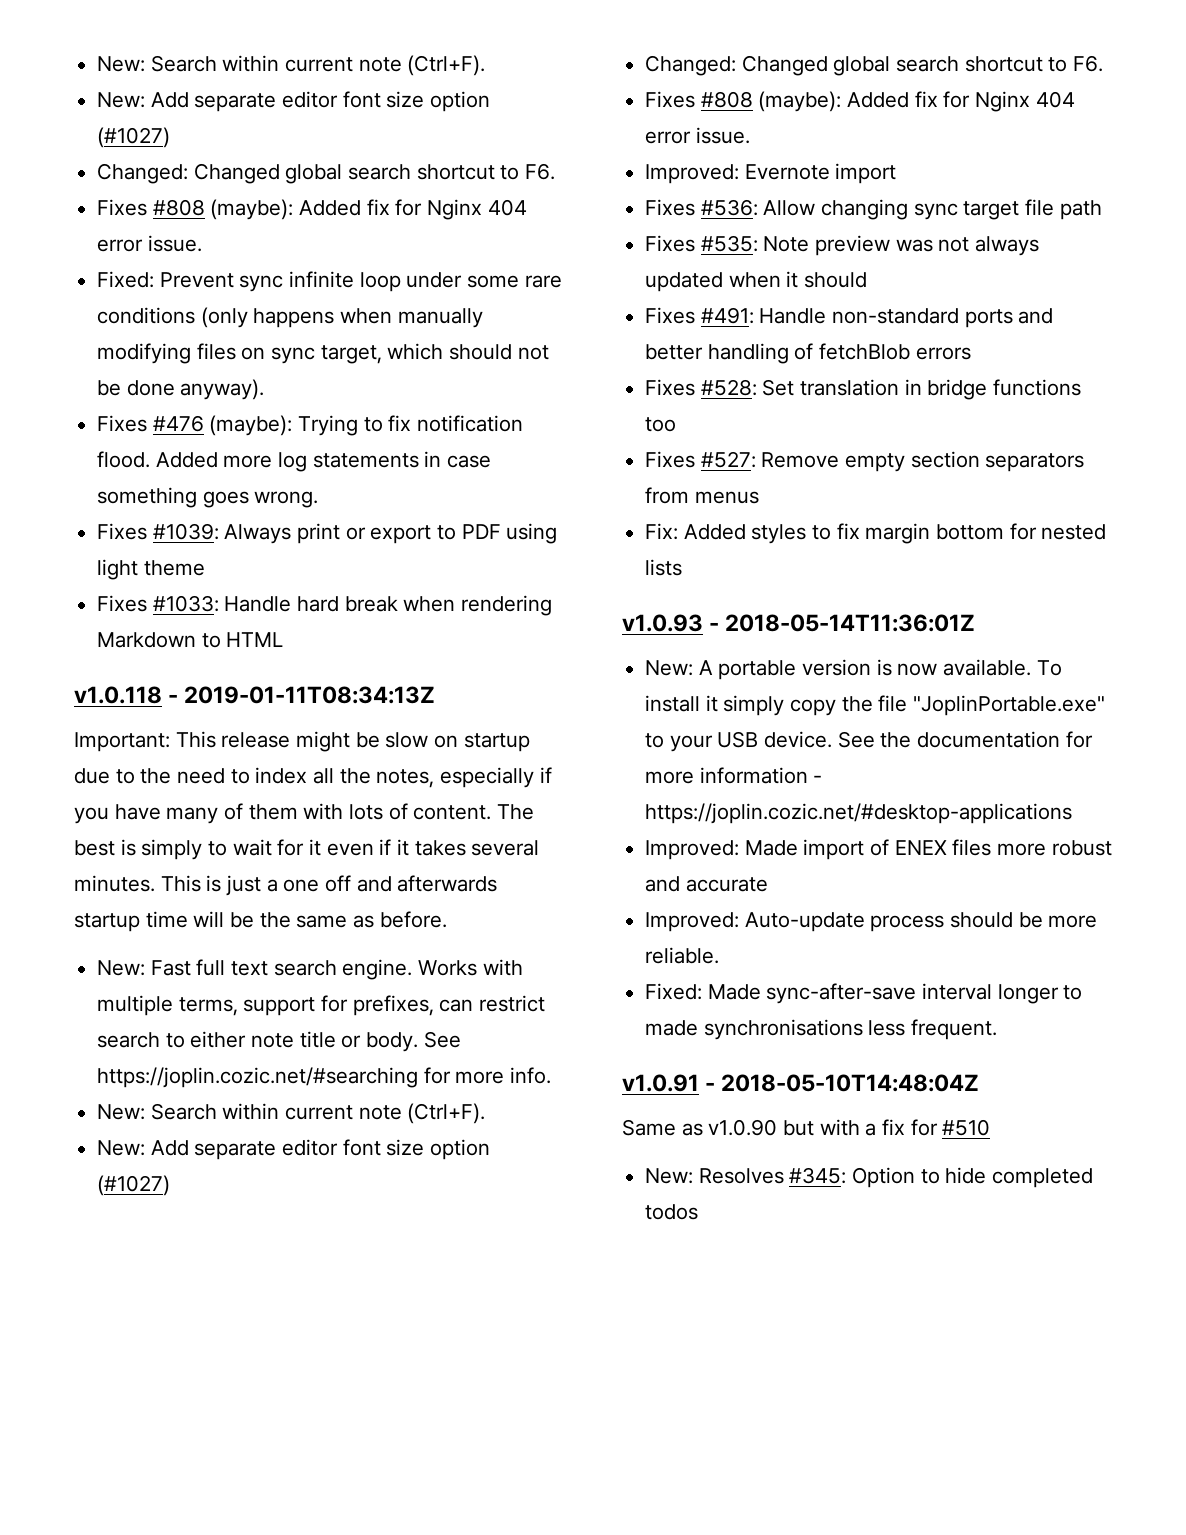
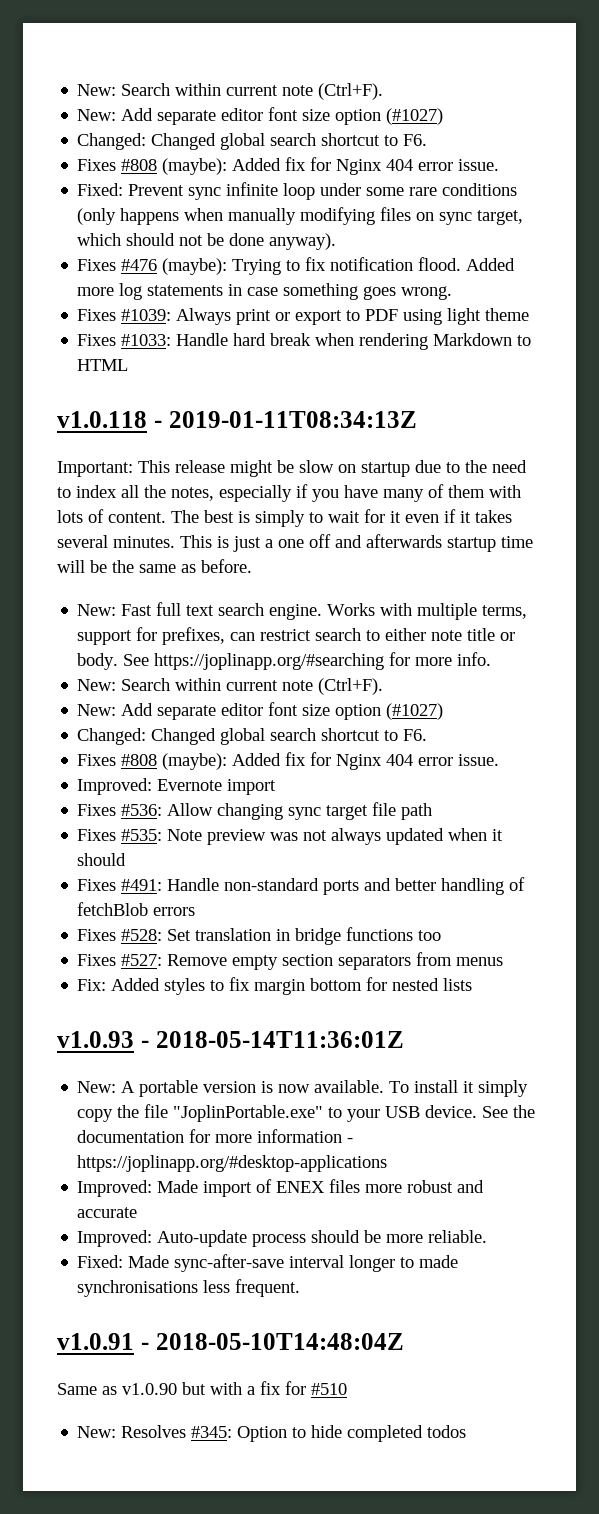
- See https://joplin.cozic.net/#searching for more info.
+ See https://joplinapp.org/#searching for more info.
- See the documentation for more information - https://joplin.cozic.net/#desktop-applications
+ See the documentation for more information - https://joplinapp.org/#desktop-applications

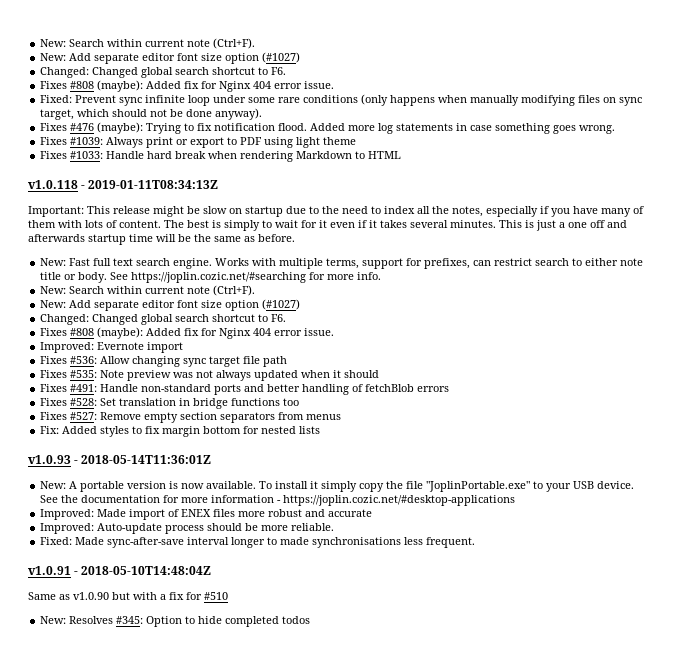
- See https://joplinapp.org/#searching for more info.
+ See https://joplin.cozic.net/#searching for more info.
- See the documentation for more information - https://joplinapp.org/#desktop-applications
+ See the documentation for more information - https://joplin.cozic.net/#desktop-applications

